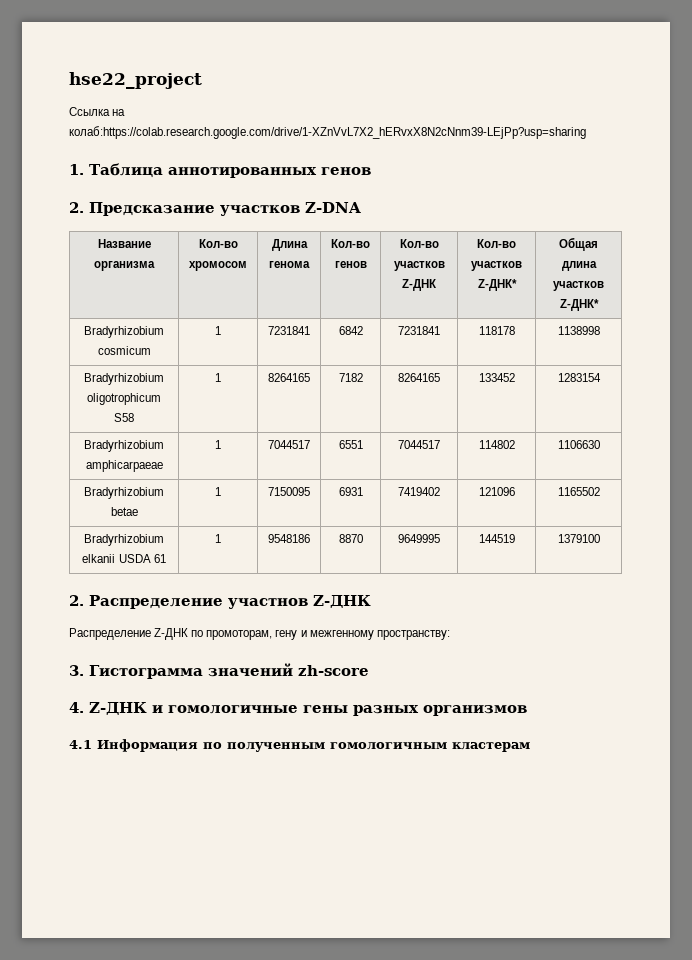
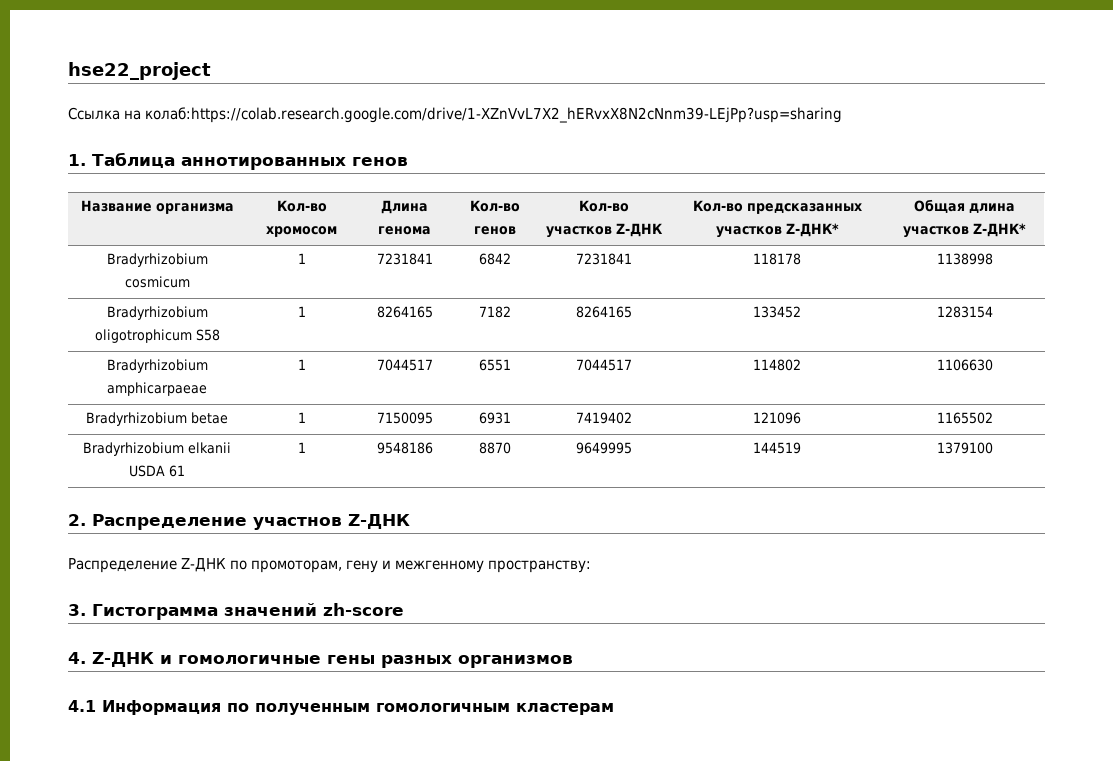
- 2. Предсказание участков Z-DNA
- Название организма | Кол-во хромосом | Длина генома | Кол-во генов | Кол-во участков Z-ДНК | Кол-во участков Z-ДНК* | Общая длина участков Z-ДНК*
+ Название организма | Кол-во хромосом | Длина генома | Кол-во генов | Кол-во участков Z-ДНК | Кол-во предсказанных участков Z-ДНК* | Общая длина участков Z-ДНК*

